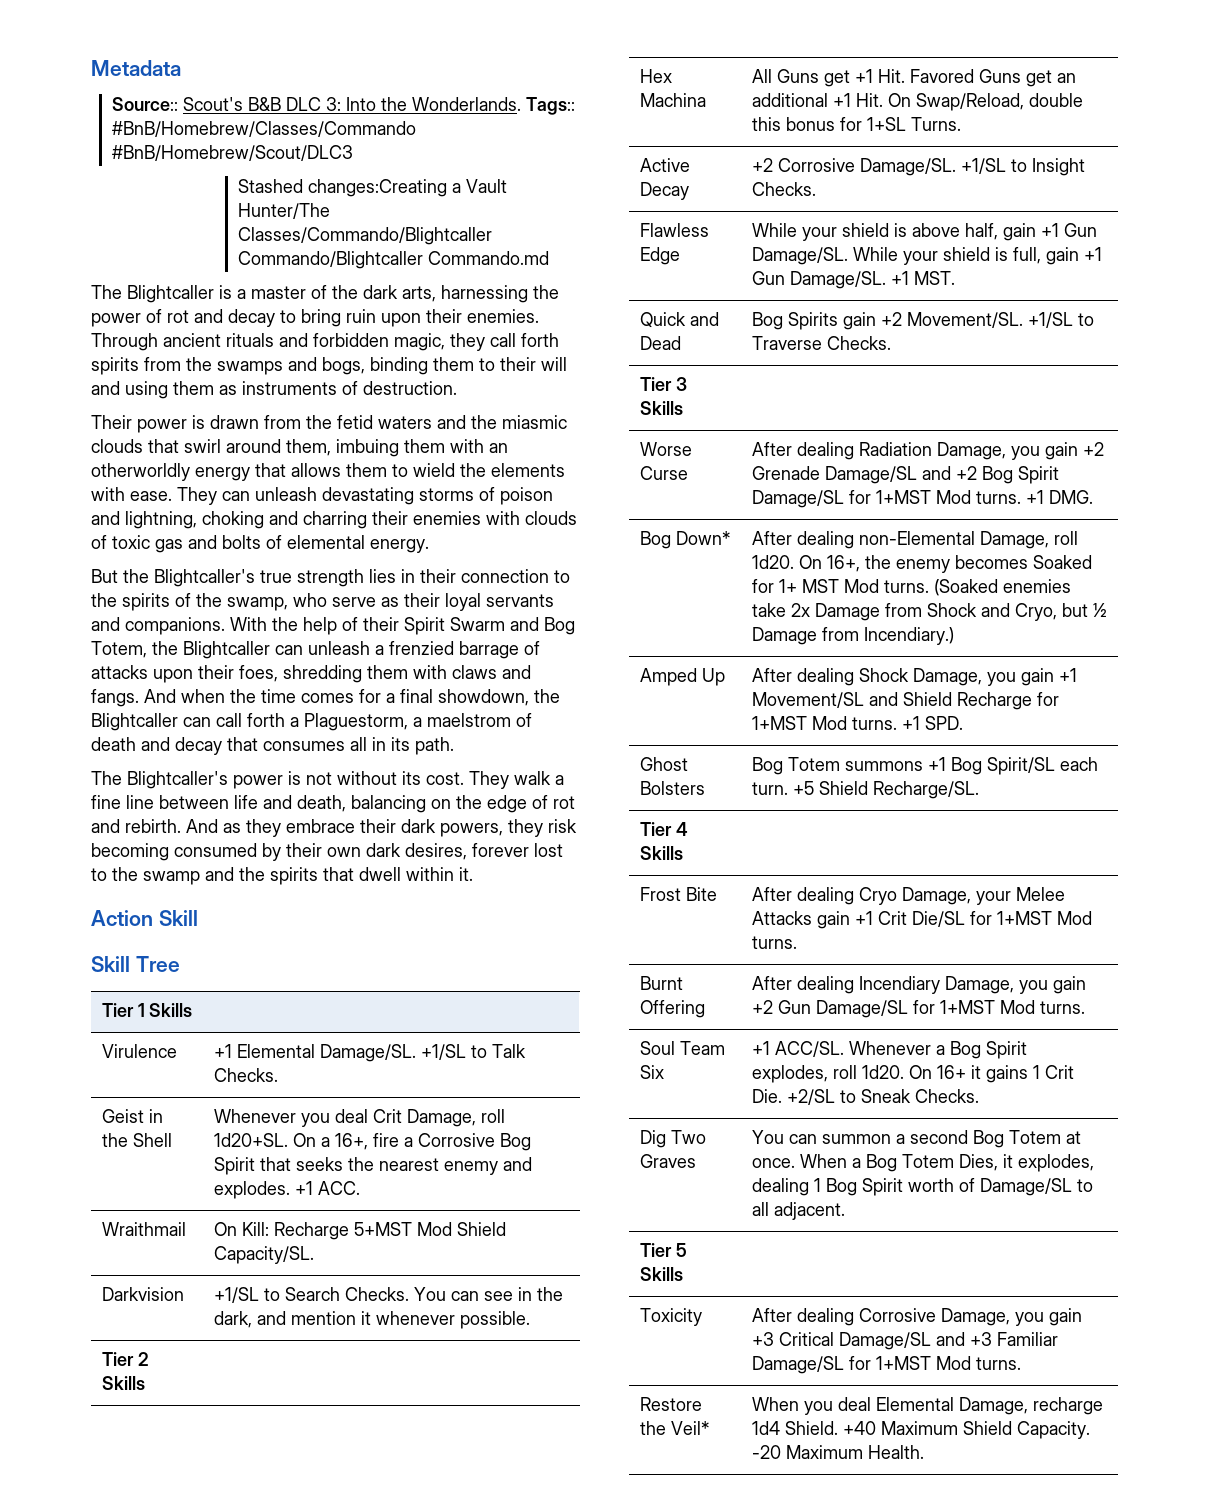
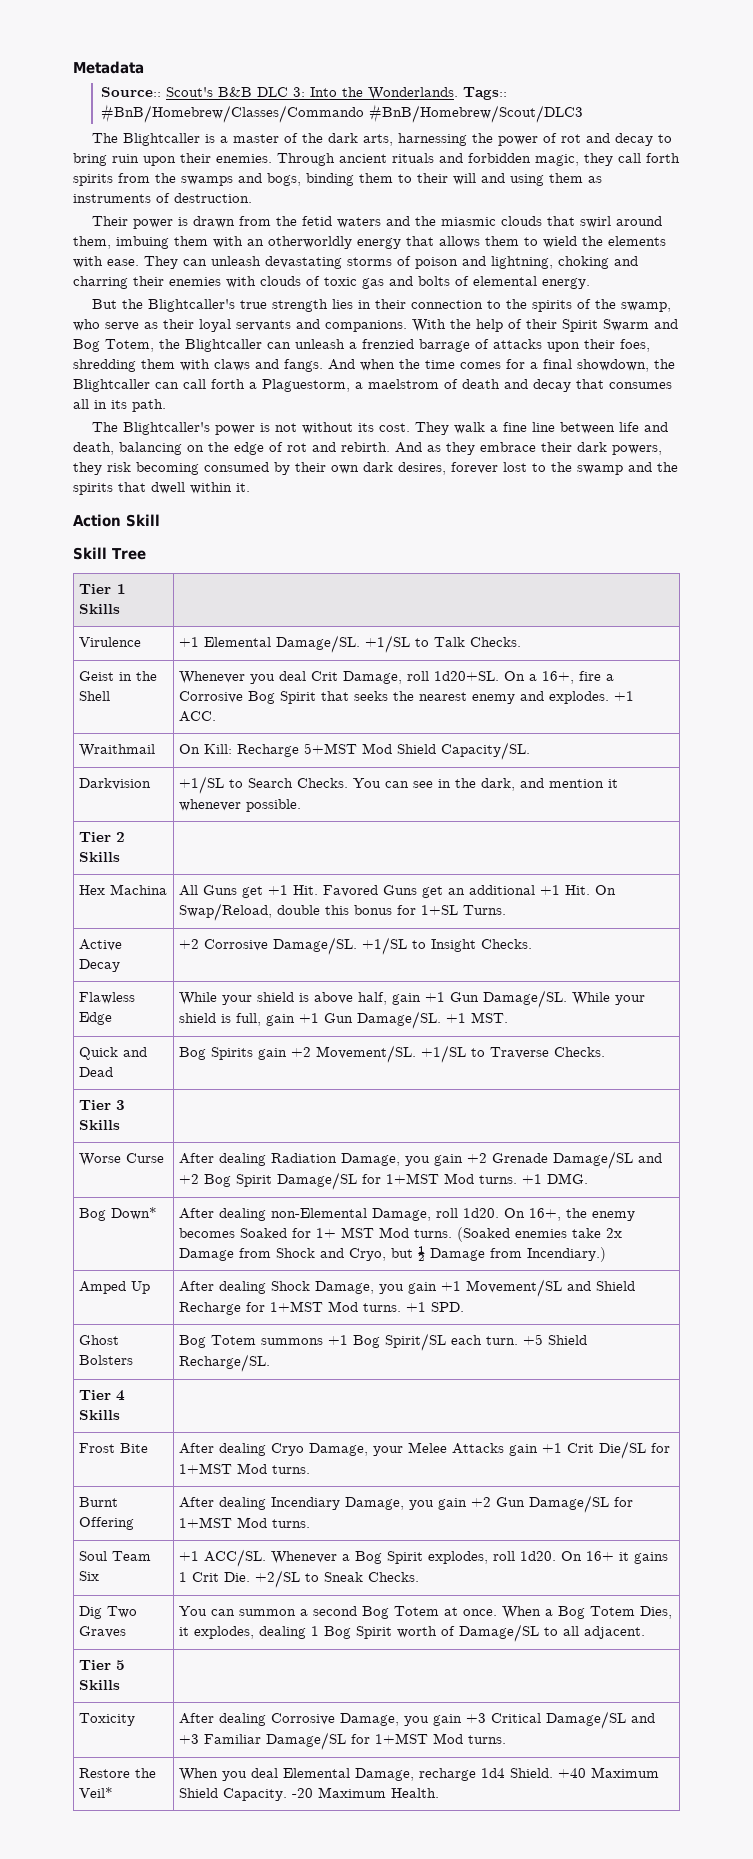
- Stashed changes:Creating a Vault Hunter/The Classes/Commando/Blightcaller Commando/Blightcaller Commando.md

